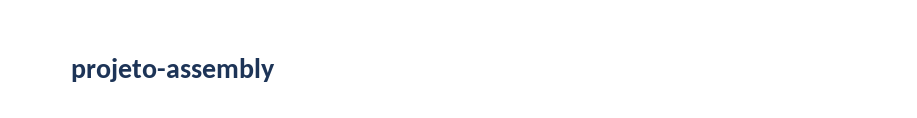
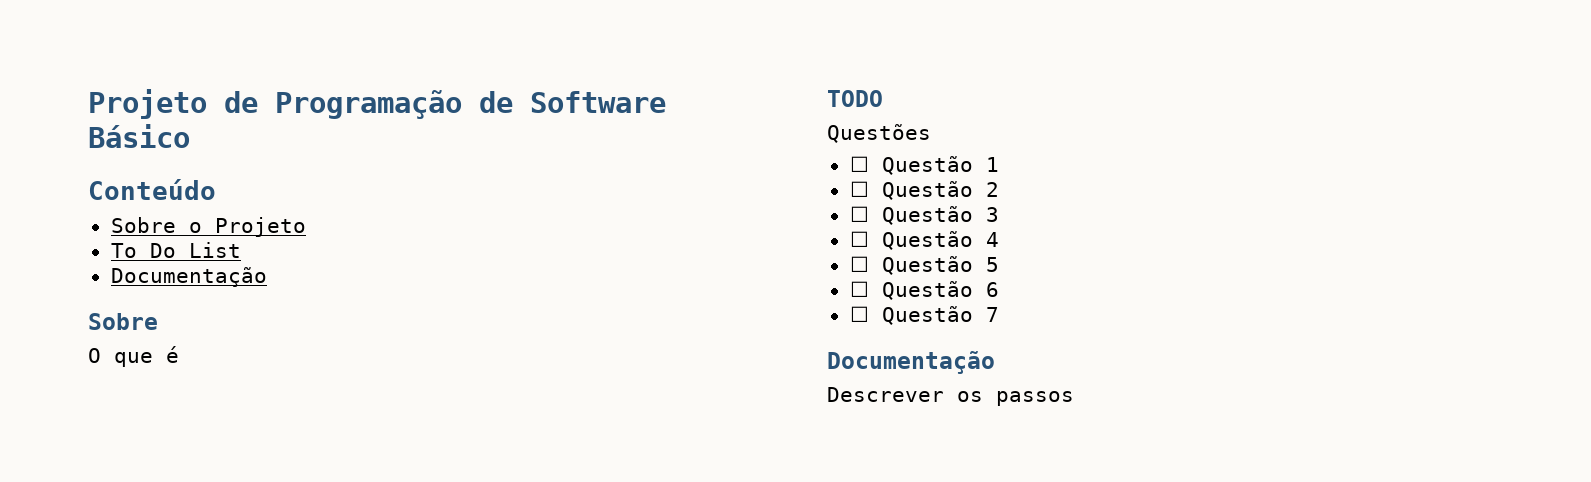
- projeto-assembly
+ Projeto de Programação de Software Básico
+ Conteúdo
+ Sobre o Projeto
+ To Do List
+ Documentação
+ Sobre
+ O que é
+ TODO
+ Questões
+ ☐ Questão 1
+ ☐ Questão 2
+ ☐ Questão 3
+ ☐ Questão 4
+ ☐ Questão 5
+ ☐ Questão 6
+ ☐ Questão 7
+ Documentação
+ Descrever os passos

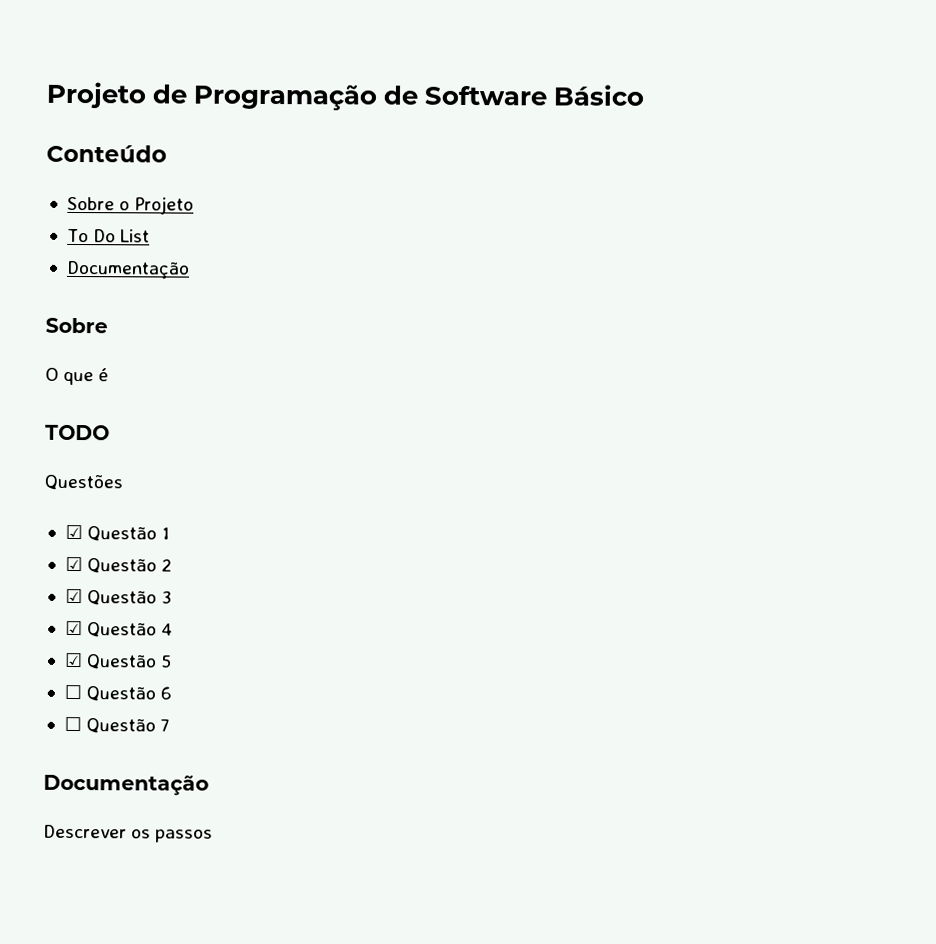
- ☐ Questão 1
+ ☑ Questão 1
- ☐ Questão 2
+ ☑ Questão 2
- ☐ Questão 3
+ ☑ Questão 3
- ☐ Questão 4
+ ☑ Questão 4
- ☐ Questão 5
+ ☑ Questão 5

